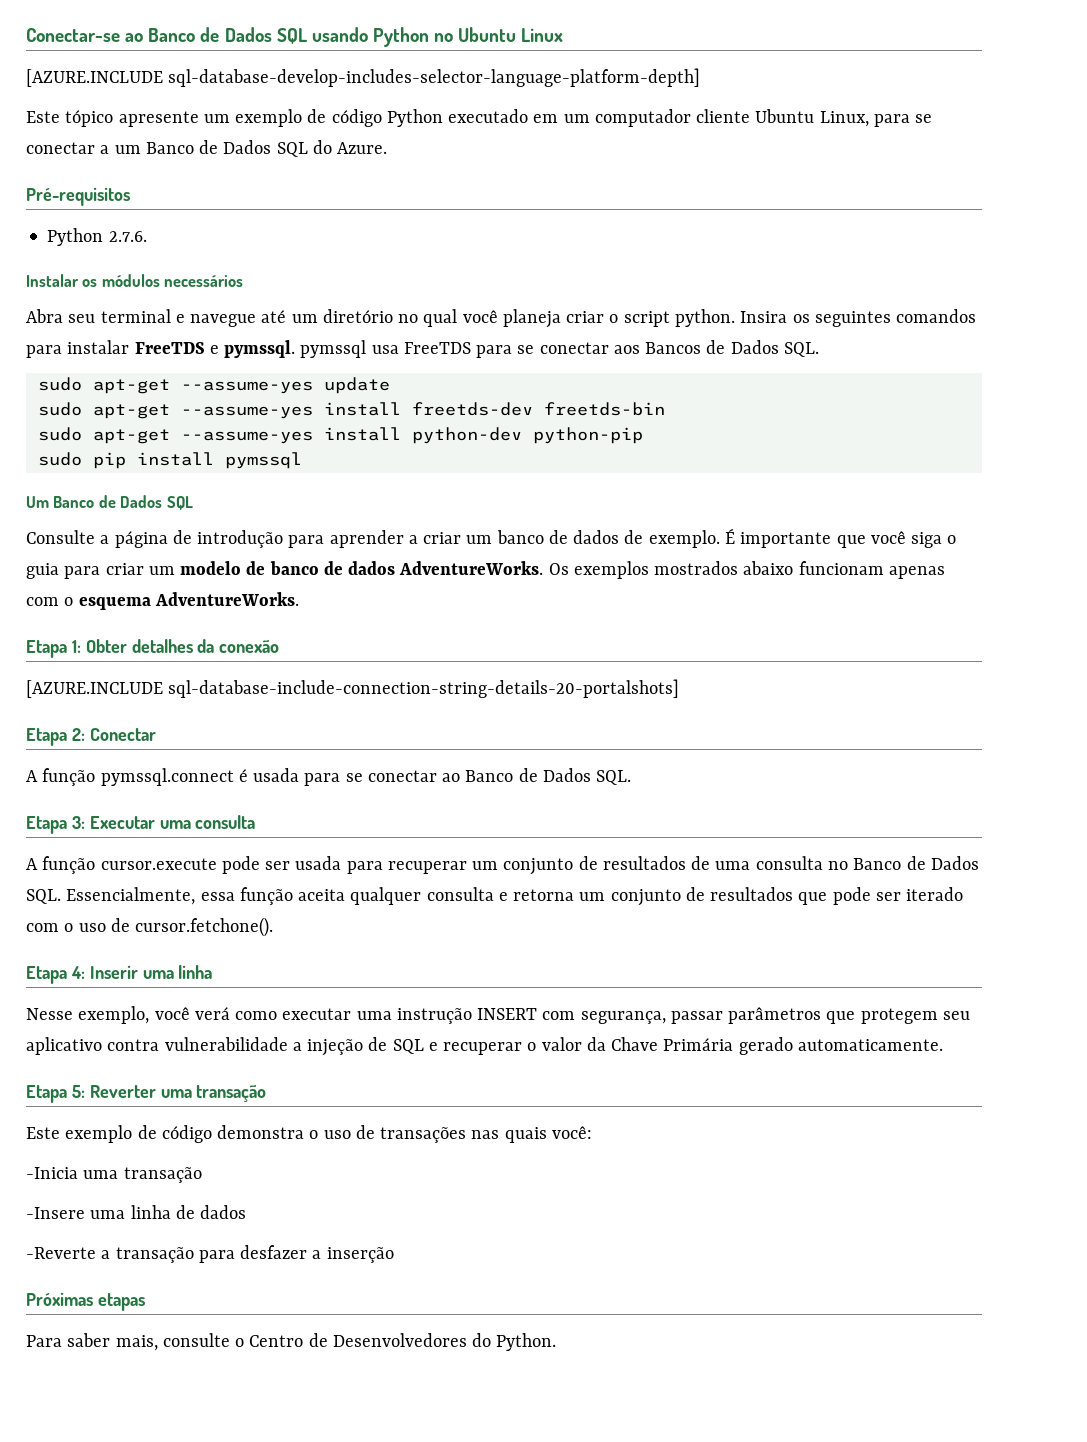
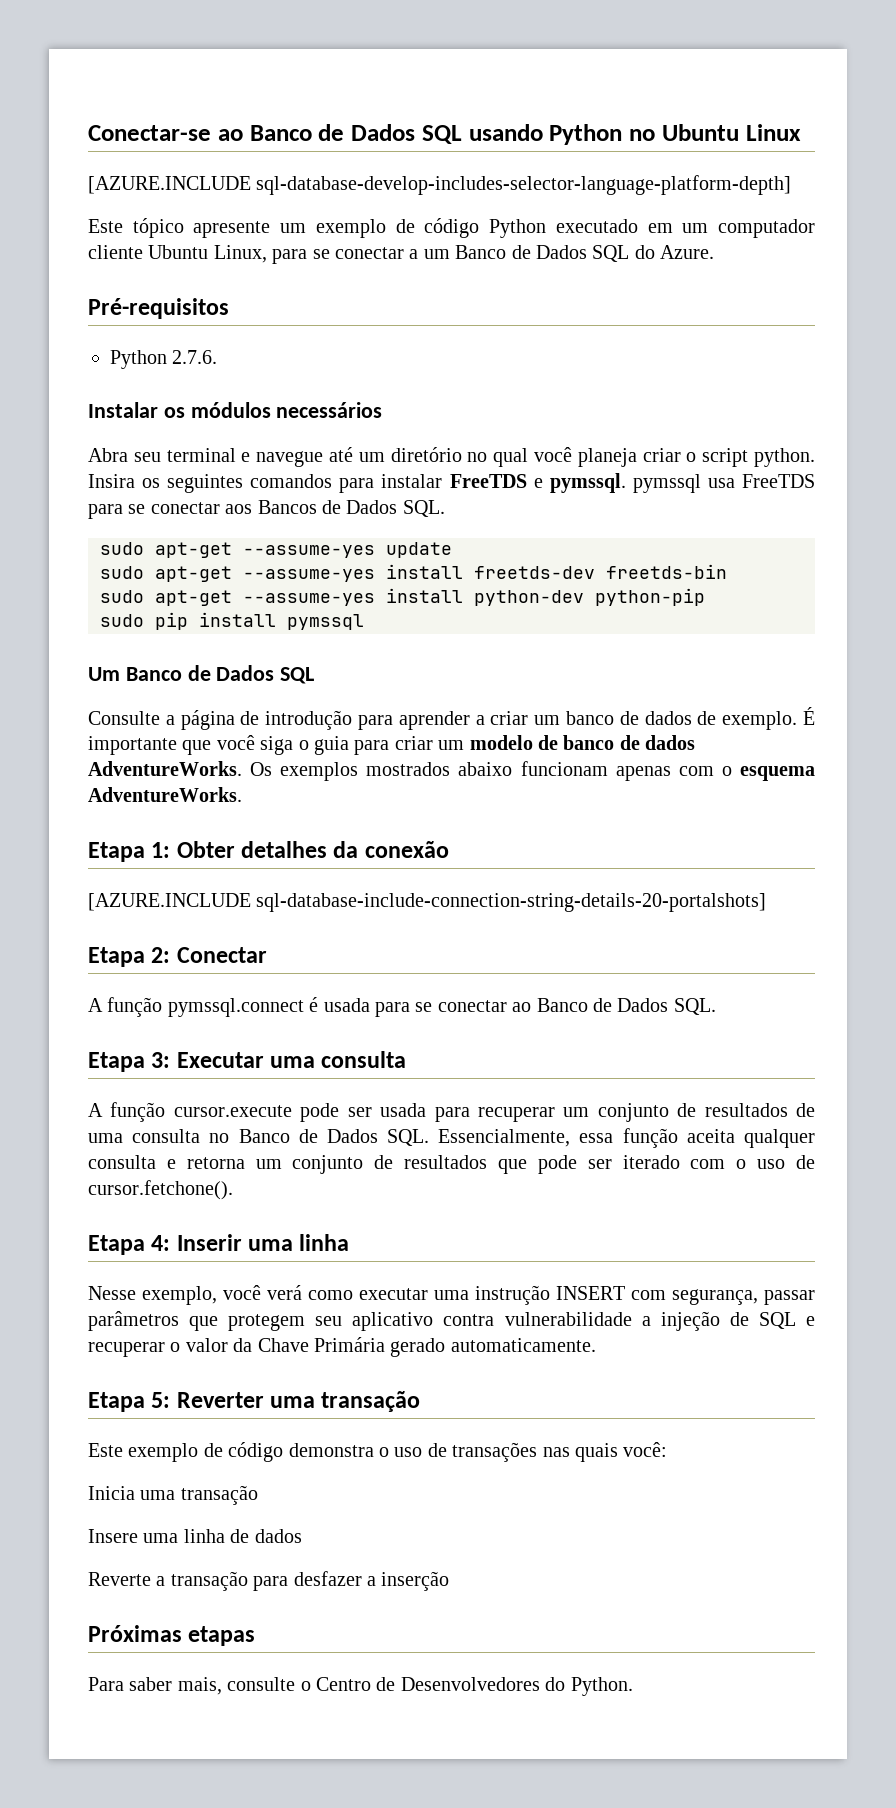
- -Inicia uma transação
- -Insere uma linha de dados
+ Inicia uma transação
+ Insere uma linha de dados
- -Reverte a transação para desfazer a inserção
+ Reverte a transação para desfazer a inserção

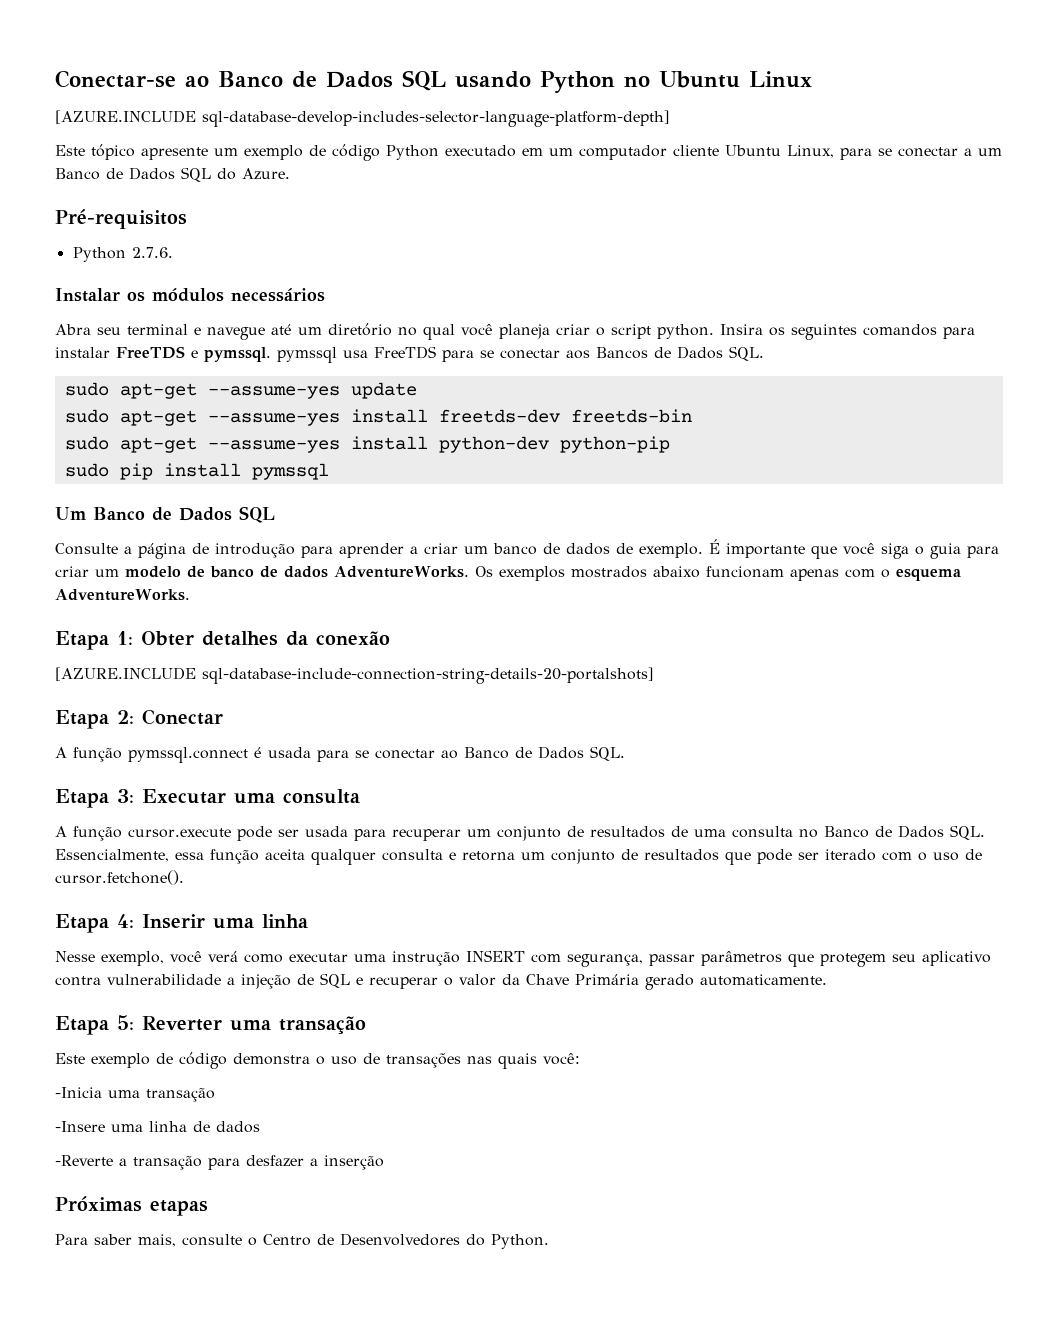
- Inicia uma transação
- Insere uma linha de dados
+ -Inicia uma transação
+ -Insere uma linha de dados
- Reverte a transação para desfazer a inserção
+ -Reverte a transação para desfazer a inserção

